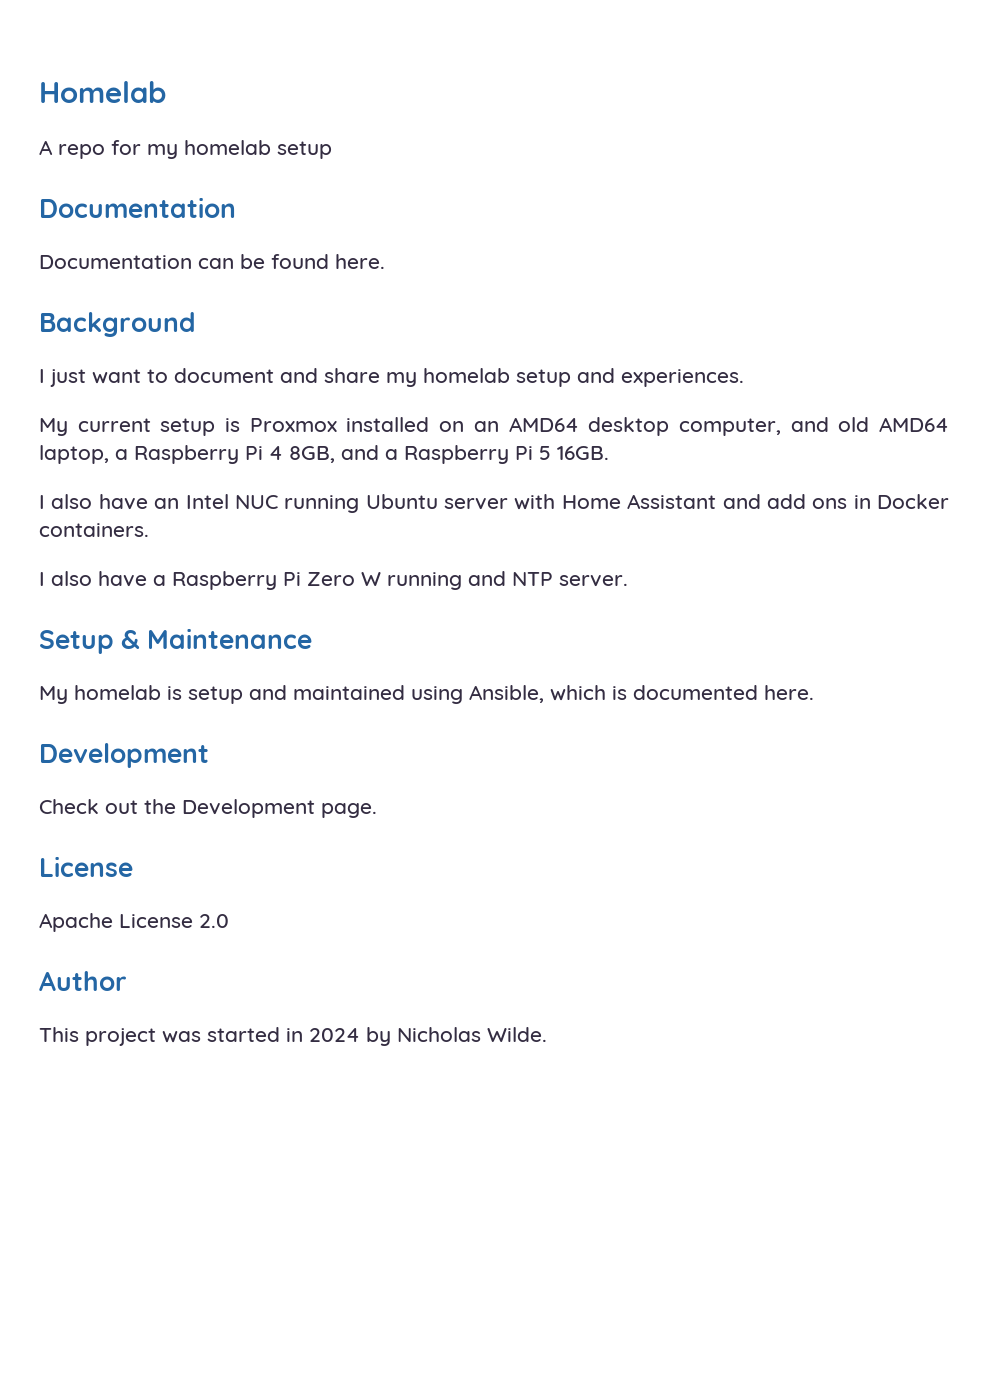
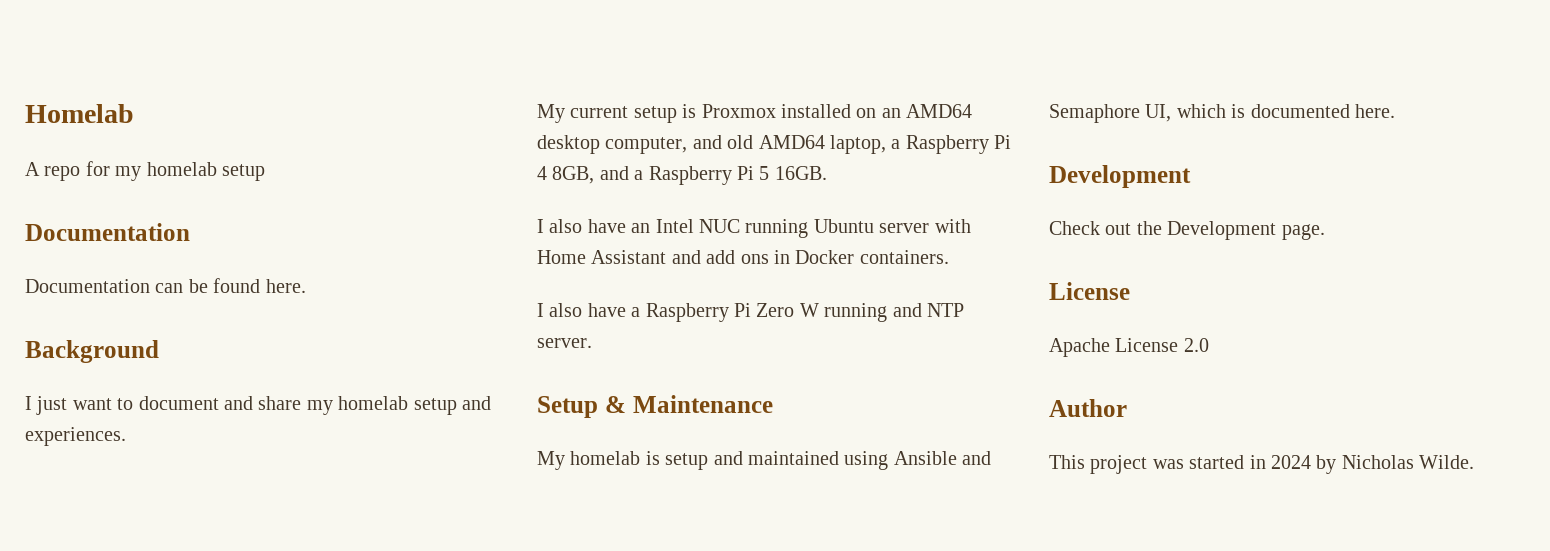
- My homelab is setup and maintained using Ansible, which is documented here.
+ My homelab is setup and maintained using Ansible and Semaphore UI, which is documented here.

